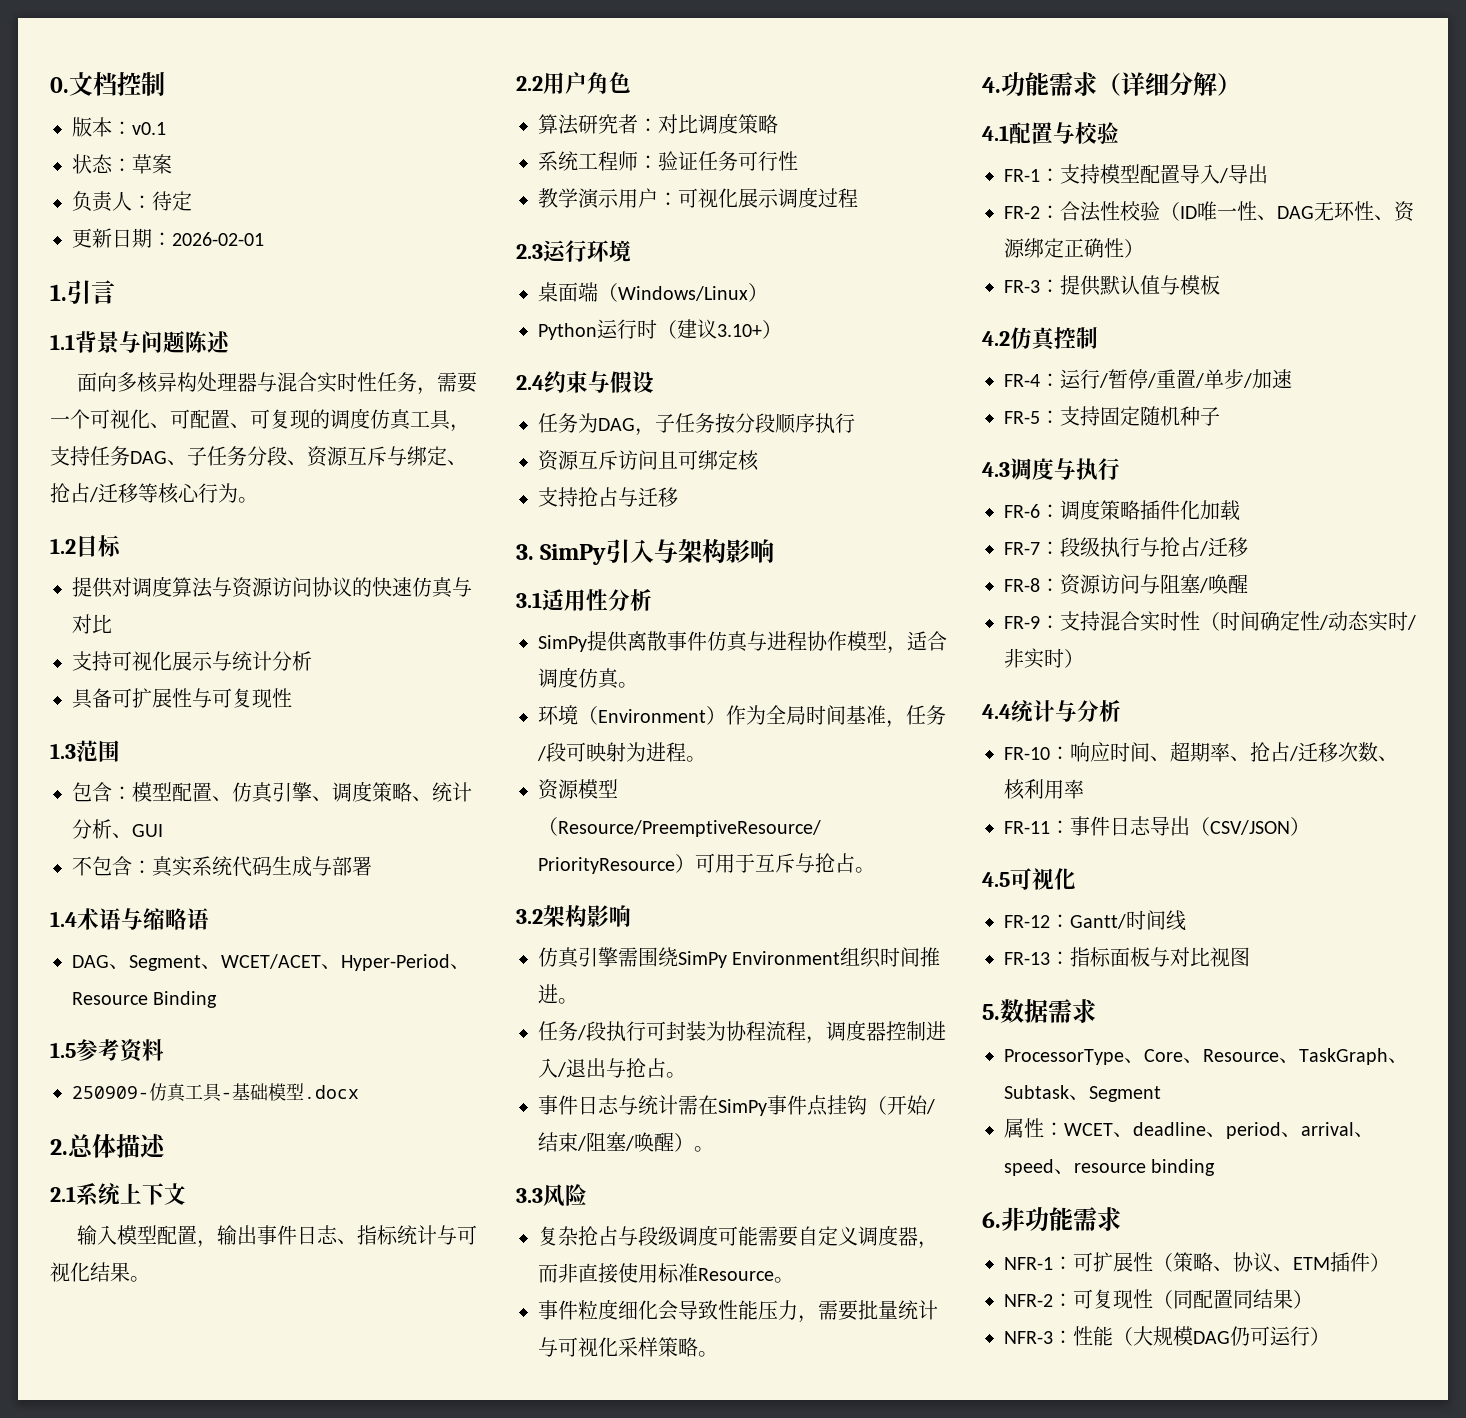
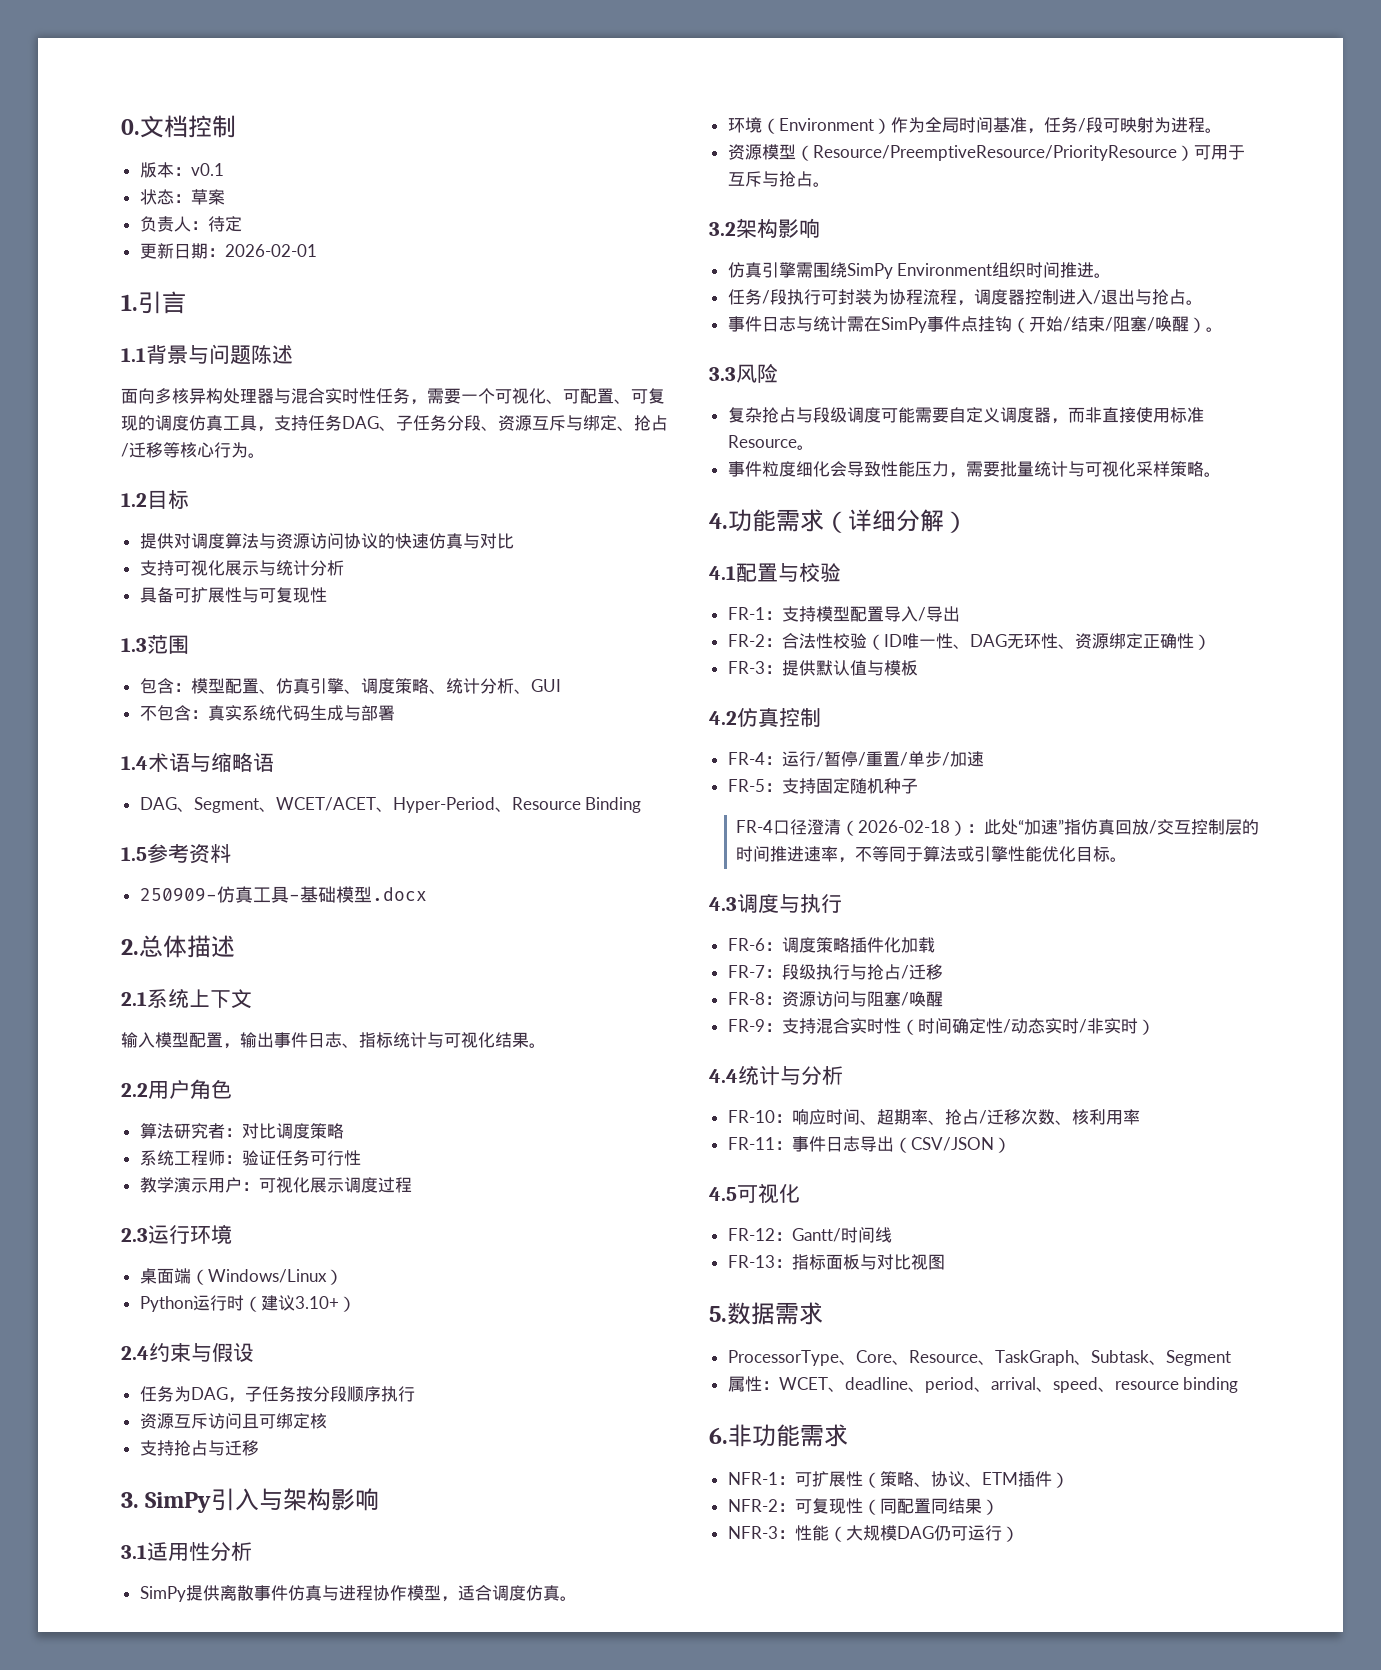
+ FR-4口径澄清（2026-02-18）：此处“加速”指仿真回放/交互控制层的时间推进速率，不等同于算法或引擎性能优化目标。

